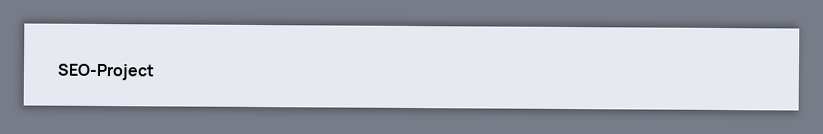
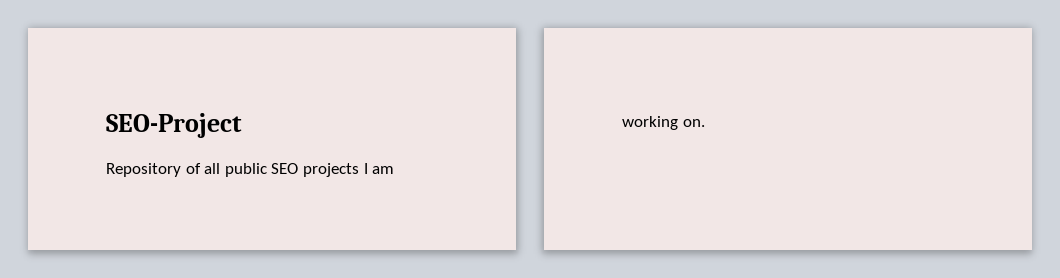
+ Repository of all public SEO projects I am working on.

